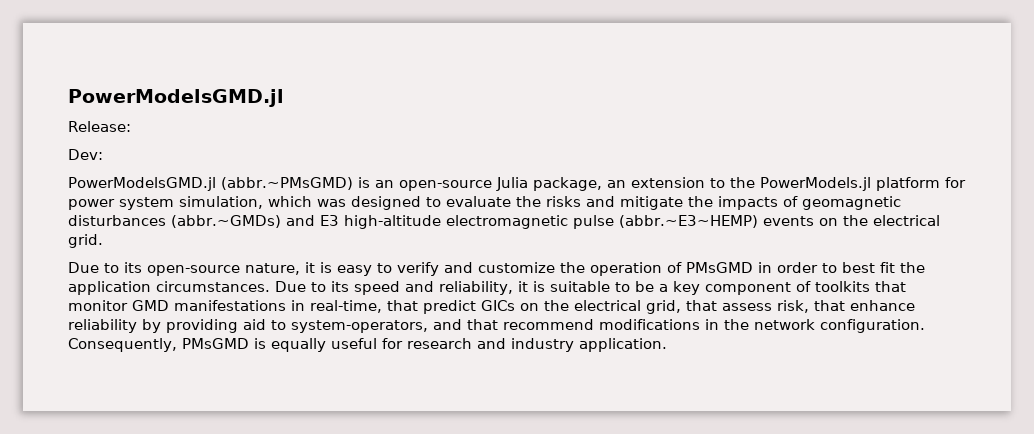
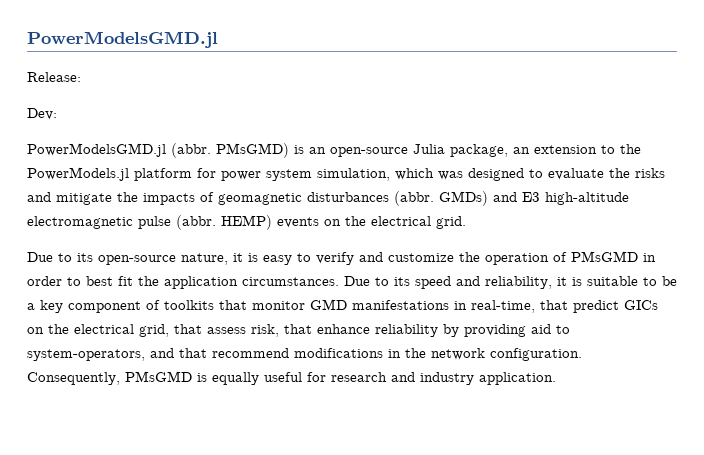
- PowerModelsGMD.jl (abbr.~PMsGMD) is an open-source Julia package, an extension to the PowerModels.jl platform for power system simulation, which was designed to evaluate the risks and mitigate the impacts of geomagnetic disturbances (abbr.~GMDs) and E3 high-altitude electromagnetic pulse (abbr.~E3~HEMP) events on the electrical grid.
+ PowerModelsGMD.jl (abbr. PMsGMD) is an open-source Julia package, an extension to the PowerModels.jl platform for power system simulation, which was designed to evaluate the risks and mitigate the impacts of geomagnetic disturbances (abbr. GMDs) and E3 high-altitude electromagnetic pulse (abbr. HEMP) events on the electrical grid.

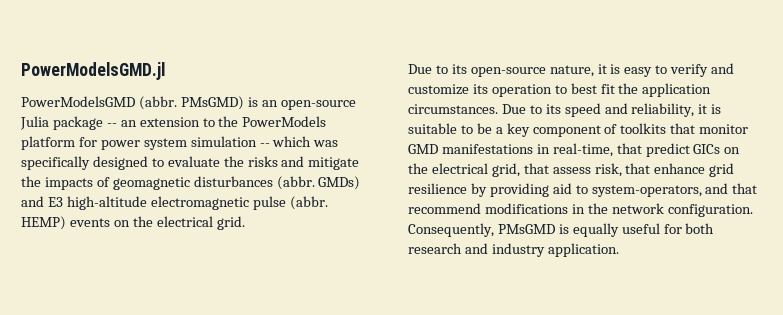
- Release:
- Dev:
- PowerModelsGMD.jl (abbr.
+ PowerModelsGMD (abbr.
- PMsGMD) is an open-source Julia package, an extension to the PowerModels.jl platform for power system simulation, which was designed to evaluate the risks and mitigate the impacts of geomagnetic disturbances (abbr.
+ PMsGMD) is an open-source Julia package -- an extension to the PowerModels platform for power system simulation -- which was specifically designed to evaluate the risks and mitigate the impacts of geomagnetic disturbances (abbr.
- Due to its open-source nature, it is easy to verify and customize the operation of PMsGMD in order to best fit the application circumstances.
+ Due to its open-source nature, it is easy to verify and customize its operation to best fit the application circumstances.
- Due to its speed and reliability, it is suitable to be a key component of toolkits that monitor GMD manifestations in real-time, that predict GICs on the electrical grid, that assess risk, that enhance reliability by providing aid to system-operators, and that recommend modifications in the network configuration.
+ Due to its speed and reliability, it is suitable to be a key component of toolkits that monitor GMD manifestations in real-time, that predict GICs on the electrical grid, that assess risk, that enhance grid resilience by providing aid to system-operators, and that recommend modifications in the network configuration.
- Consequently, PMsGMD is equally useful for research and industry application.
+ Consequently, PMsGMD is equally useful for both research and industry application.

